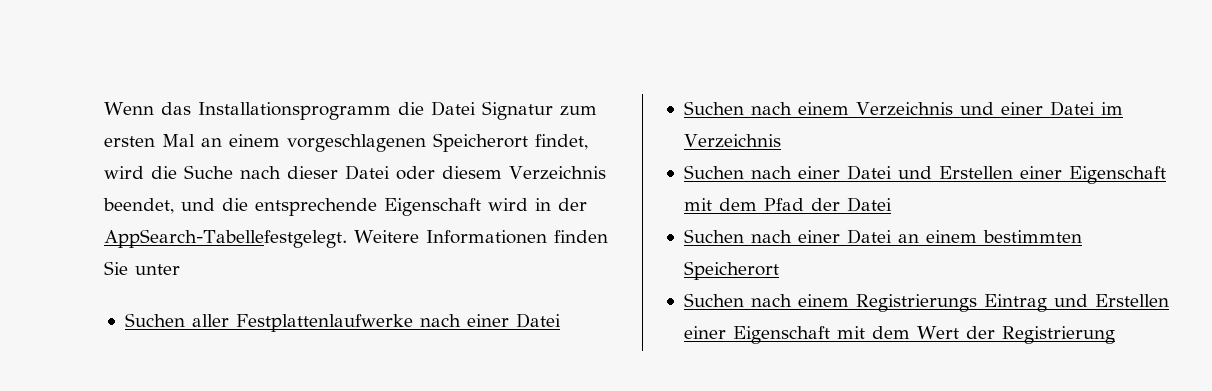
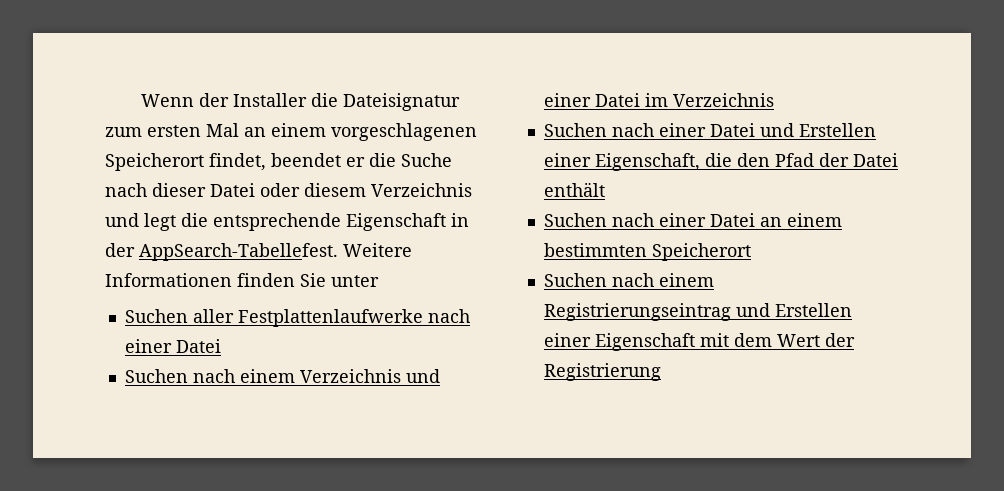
- Wenn das Installationsprogramm die Datei Signatur zum ersten Mal an einem vorgeschlagenen Speicherort findet, wird die Suche nach dieser Datei oder diesem Verzeichnis beendet, und die entsprechende Eigenschaft wird in der AppSearch-Tabellefestgelegt.
+ Wenn der Installer die Dateisignatur zum ersten Mal an einem vorgeschlagenen Speicherort findet, beendet er die Suche nach dieser Datei oder diesem Verzeichnis und legt die entsprechende Eigenschaft in der AppSearch-Tabellefest.
- Suchen nach einer Datei und Erstellen einer Eigenschaft mit dem Pfad der Datei
+ Suchen nach einer Datei und Erstellen einer Eigenschaft, die den Pfad der Datei enthält
- Suchen nach einem Registrierungs Eintrag und Erstellen einer Eigenschaft mit dem Wert der Registrierung
+ Suchen nach einem Registrierungseintrag und Erstellen einer Eigenschaft mit dem Wert der Registrierung

